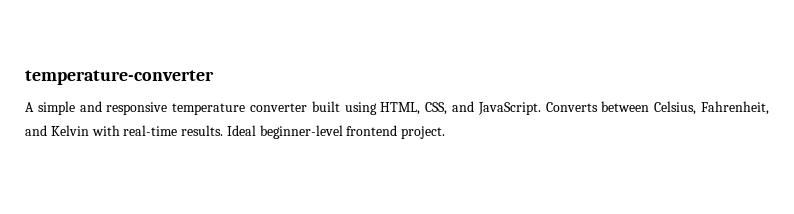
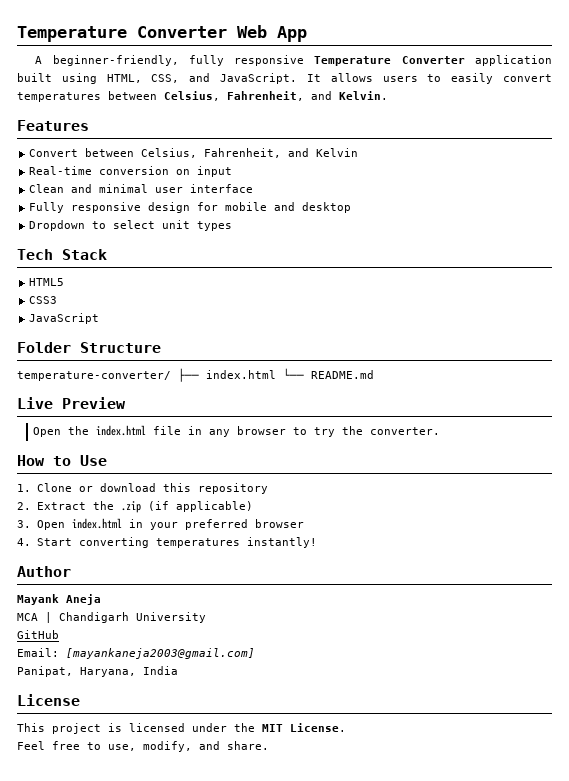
- temperature-converter
- A simple and responsive temperature converter built using HTML, CSS, and JavaScript.
+ Temperature Converter Web App
+ A beginner-friendly, fully responsive Temperature Converter application built using HTML, CSS, and JavaScript.
- Converts between Celsius, Fahrenheit, and Kelvin with real-time results. Ideal beginner-level frontend project.
+ It allows users to easily convert temperatures between Celsius, Fahrenheit, and Kelvin.
+ Features
+ Convert between Celsius, Fahrenheit, and Kelvin
+ Real-time conversion on input
+ Clean and minimal user interface
+ Fully responsive design for mobile and desktop
+ Dropdown to select unit types
+ Tech Stack
+ HTML5
+ CSS3
+ JavaScript
+ Folder Structure
+ temperature-converter/ ├── index.html └── README.md
+ Live Preview
+ Open the index.html file in any browser to try the converter.
+ How to Use
+ 1. Clone or download this repository
+ 2. Extract the .zip (if applicable)
+ 3. Open index.html in your preferred browser
+ 4. Start converting temperatures instantly!
+ Author
+ Mayank Aneja
+ MCA | Chandigarh University
+ GitHub
+ Email: [mayankaneja2003@gmail.com]
+ Panipat, Haryana, India
+ License
+ This project is licensed under the MIT License.
+ Feel free to use, modify, and share.

